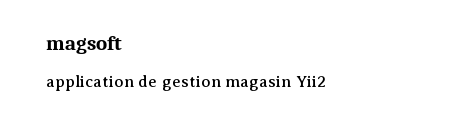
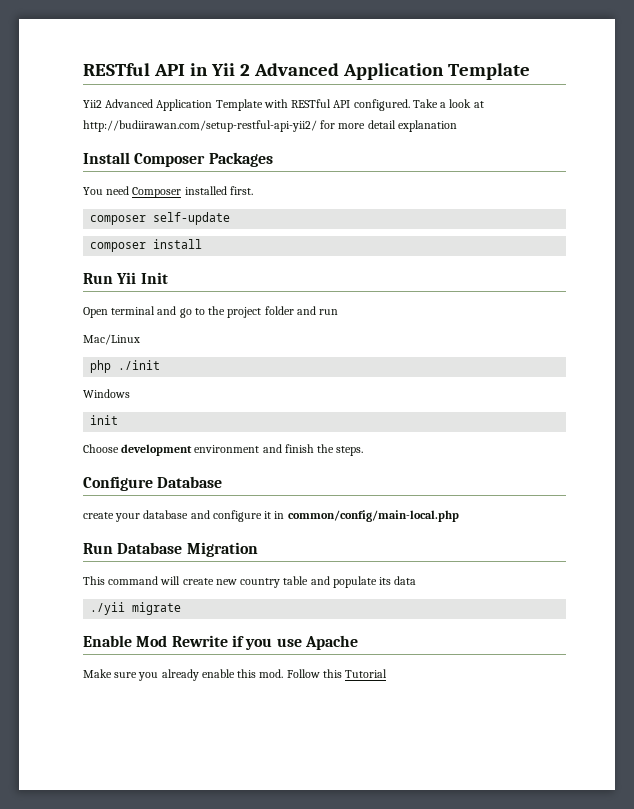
- magsoft
- application de gestion magasin Yii2
+ RESTful API in Yii 2 Advanced Application Template
+ Yii2 Advanced Application Template with RESTful API configured. Take a look at http://budiirawan.com/setup-restful-api-yii2/ for more detail explanation
+ Install Composer Packages
+ You need Composer installed first.
+ composer self-update
+ composer install
+ Run Yii Init
+ Open terminal and go to the project folder and run
+ Mac/Linux
+ php ./init
+ Windows
+ init
+ Choose development environment and finish the steps.
+ Configure Database
+ create your database and configure it in common/config/main-local.php
+ Run Database Migration
+ This command will create new country table and populate its data
+ ./yii migrate
+ Enable Mod Rewrite if you use Apache
+ Make sure you already enable this mod. Follow this Tutorial

